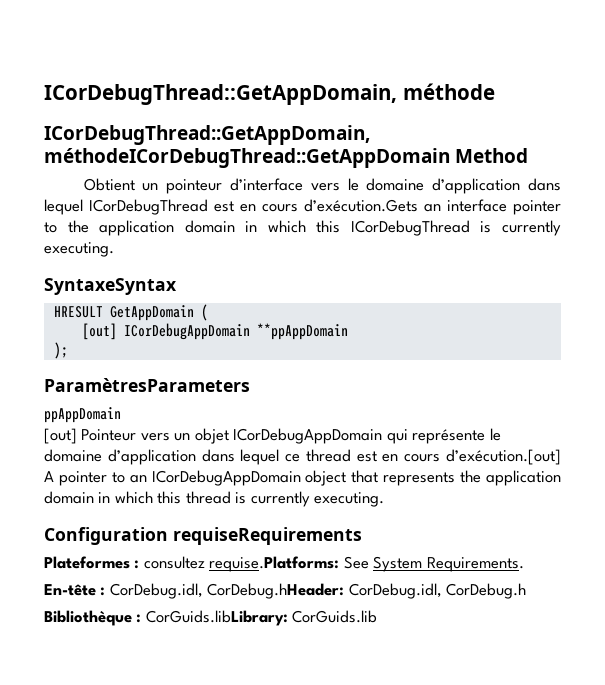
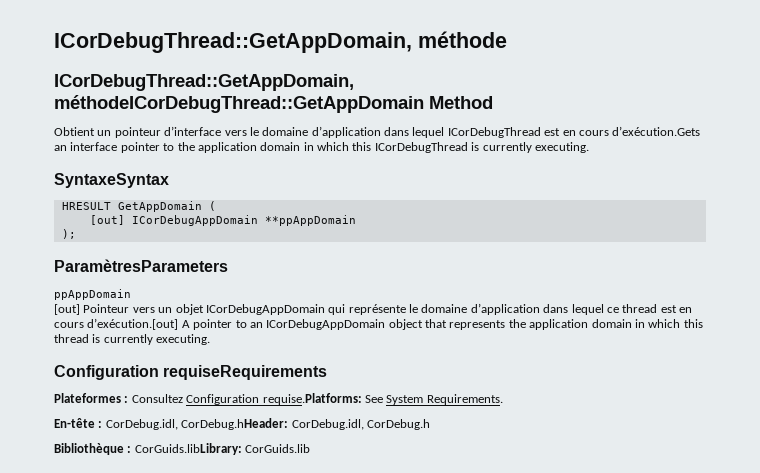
- Plateformes : consultez requise.Platforms: See System Requirements.
+ Plateformes : Consultez Configuration requise.Platforms: See System Requirements.

